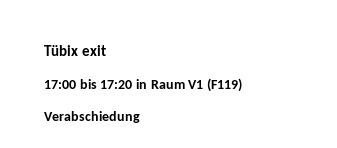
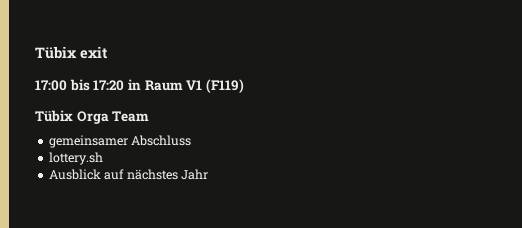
- Verabschiedung
+ Tübix Orga Team
+ gemeinsamer Abschluss
+ lottery.sh
+ Ausblick auf nächstes Jahr

